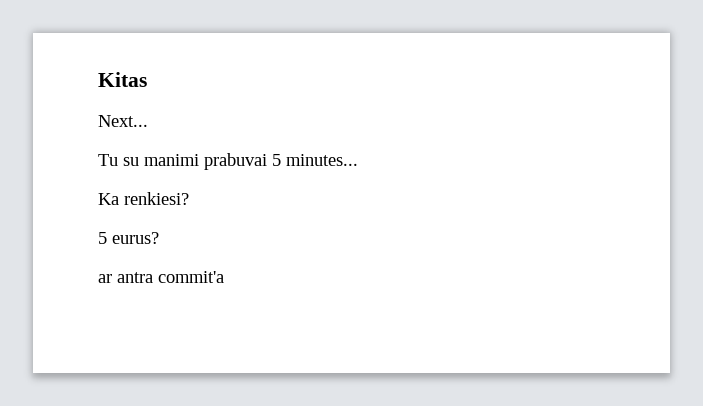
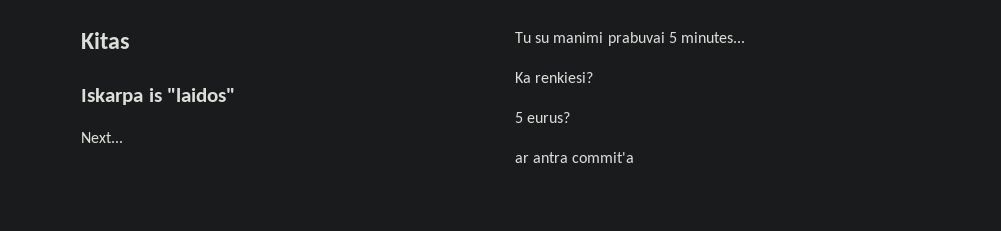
+ Iskarpa is "laidos"

